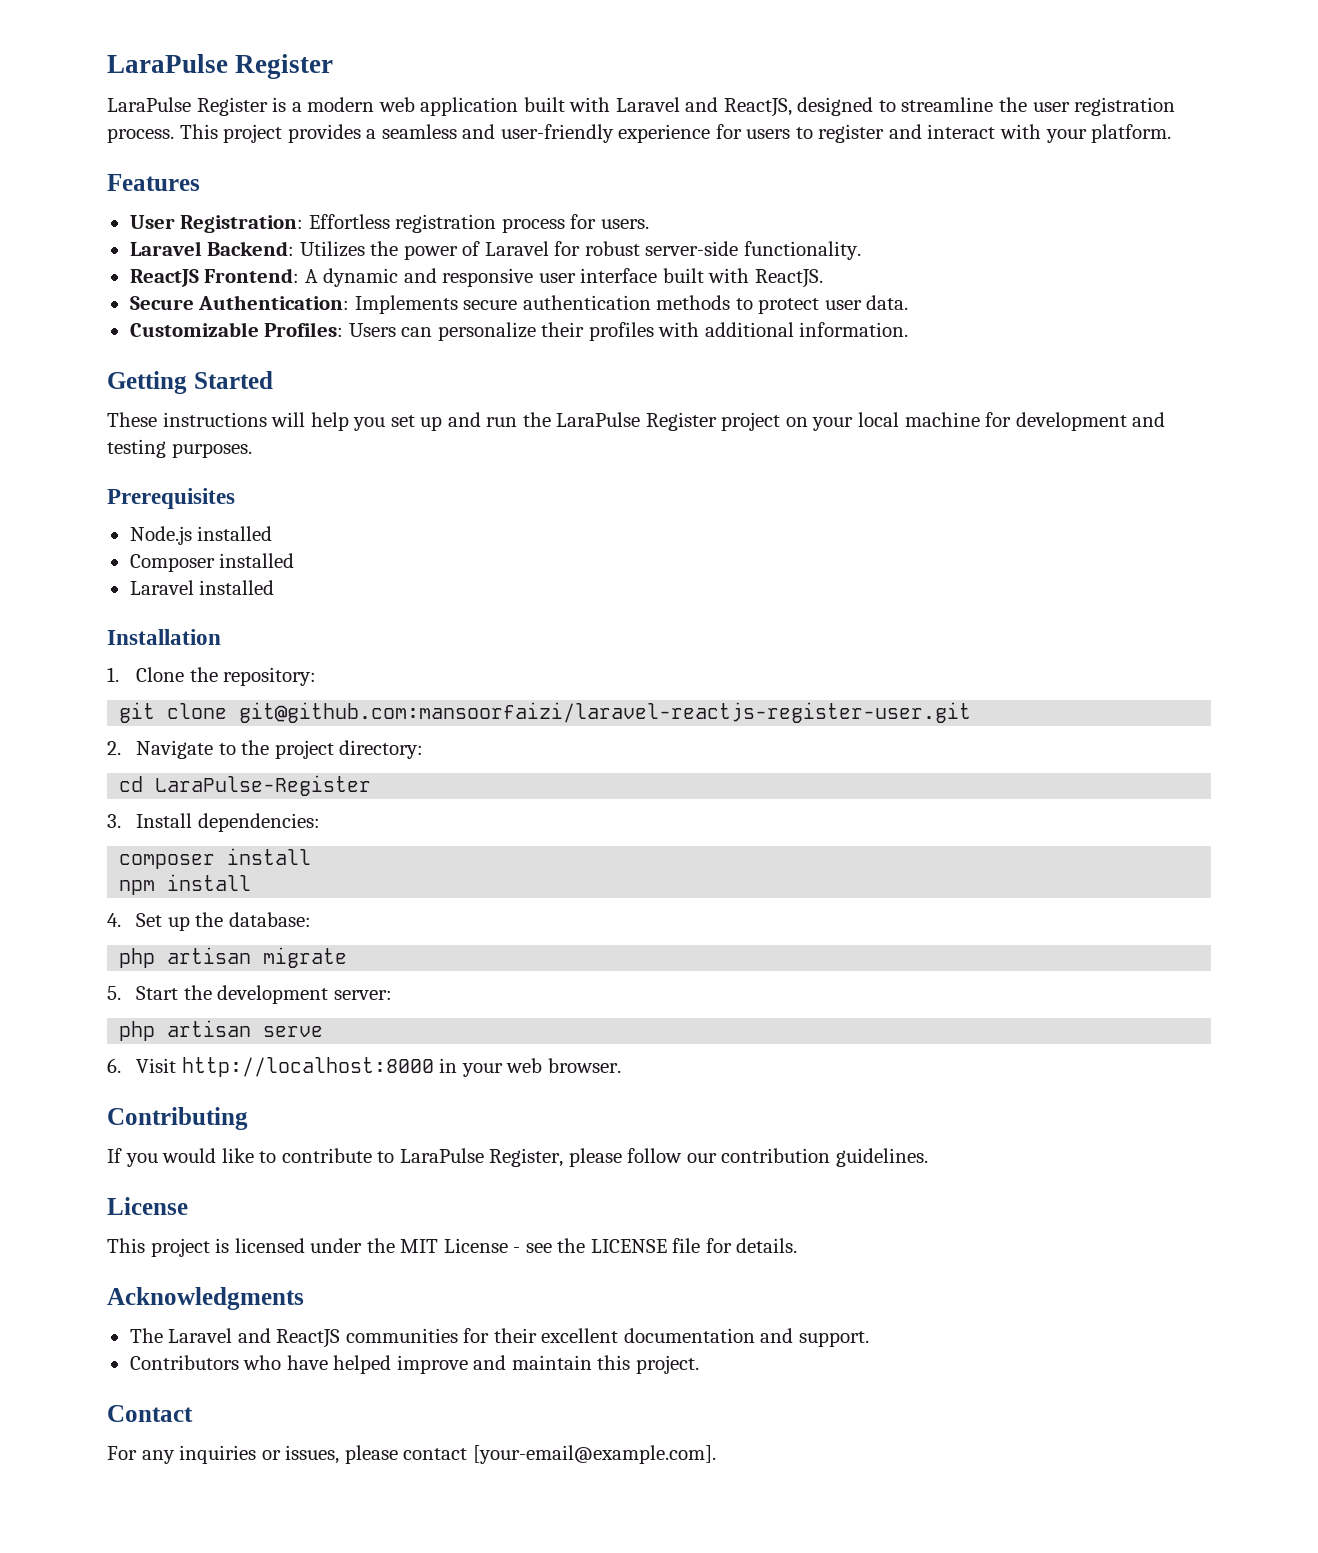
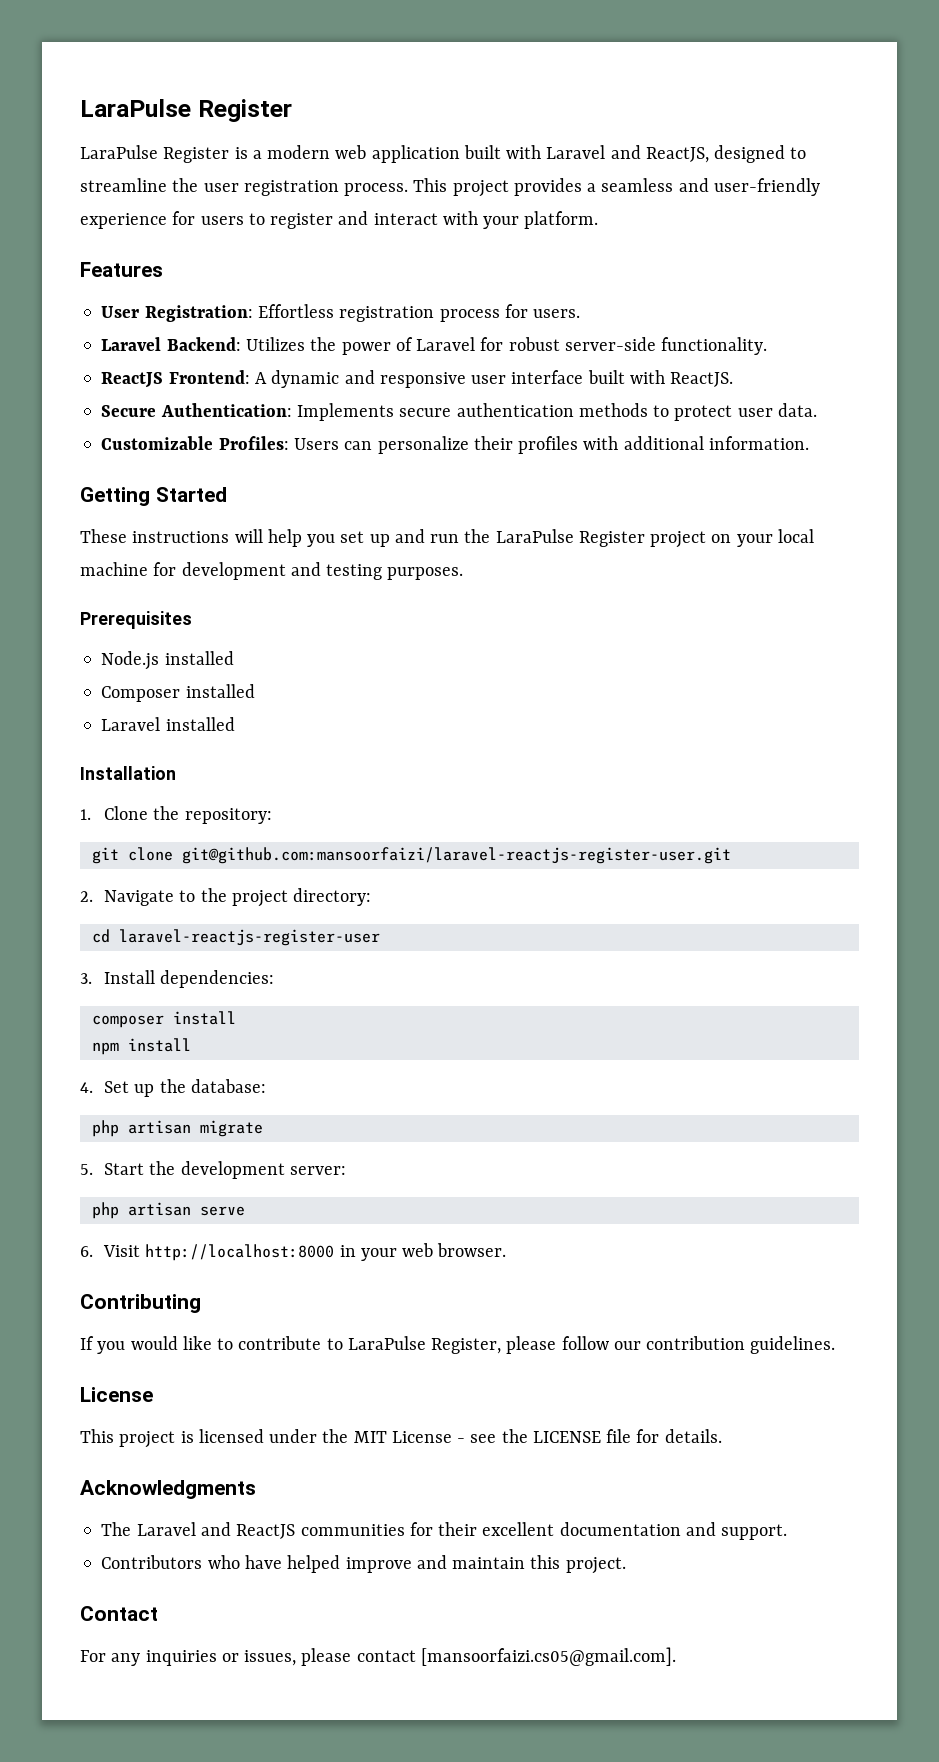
- cd LaraPulse-Register
+ cd laravel-reactjs-register-user
- For any inquiries or issues, please contact [your-email@example.com].
+ For any inquiries or issues, please contact [mansoorfaizi.cs05@gmail.com].

